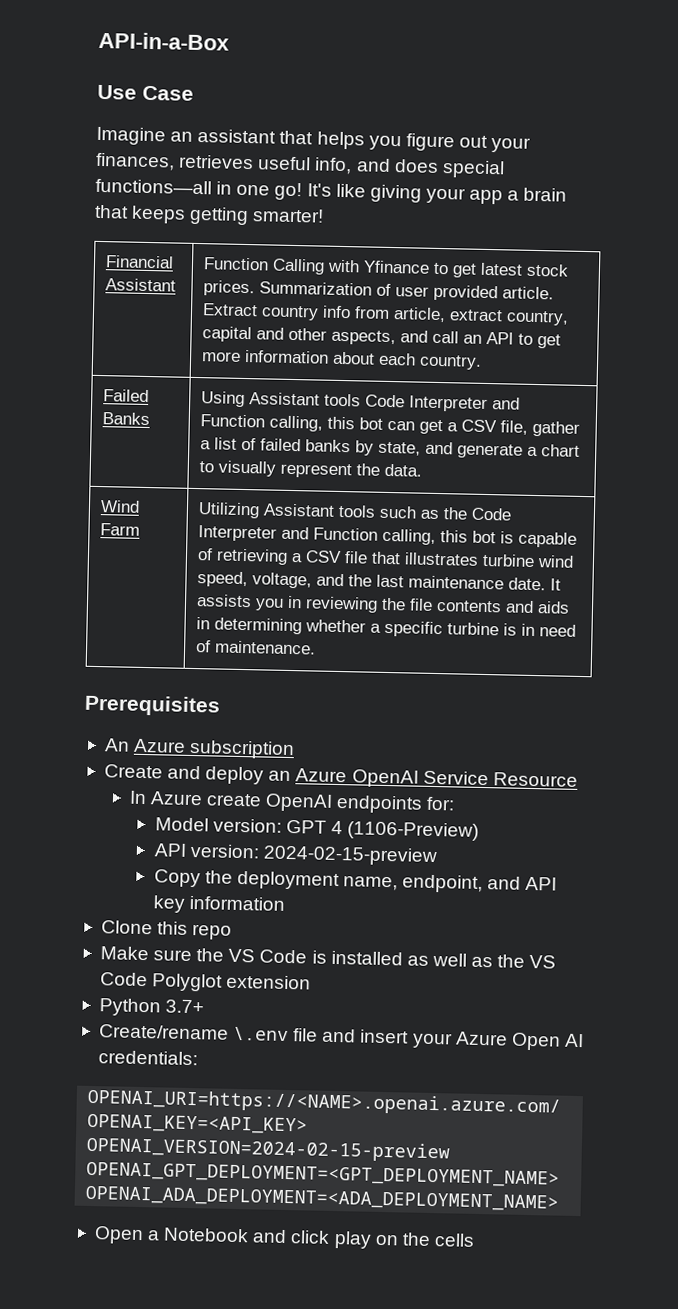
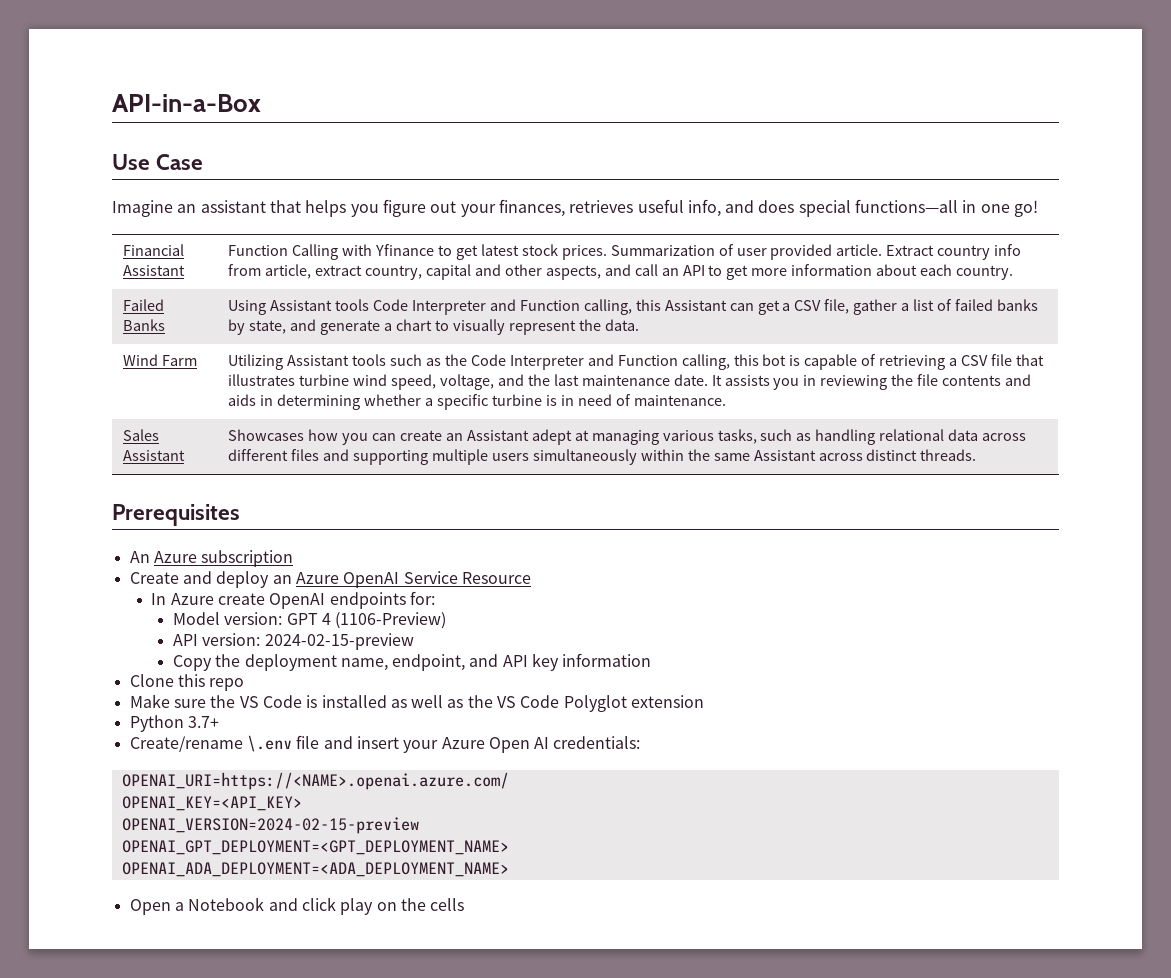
- It's like giving your app a brain that keeps getting smarter!
- Failed Banks | Using Assistant tools Code Interpreter and Function calling, this bot can get a CSV file, gather a list of failed banks by state, and generate a chart to visually represent the data.
+ Failed Banks | Using Assistant tools Code Interpreter and Function calling, this Assistant can get a CSV file, gather a list of failed banks by state, and generate a chart to visually represent the data.
+ Sales Assistant | Showcases how you can create an Assistant adept at managing various tasks, such as handling relational data across different files and supporting multiple users simultaneously within the same Assistant across distinct threads.

